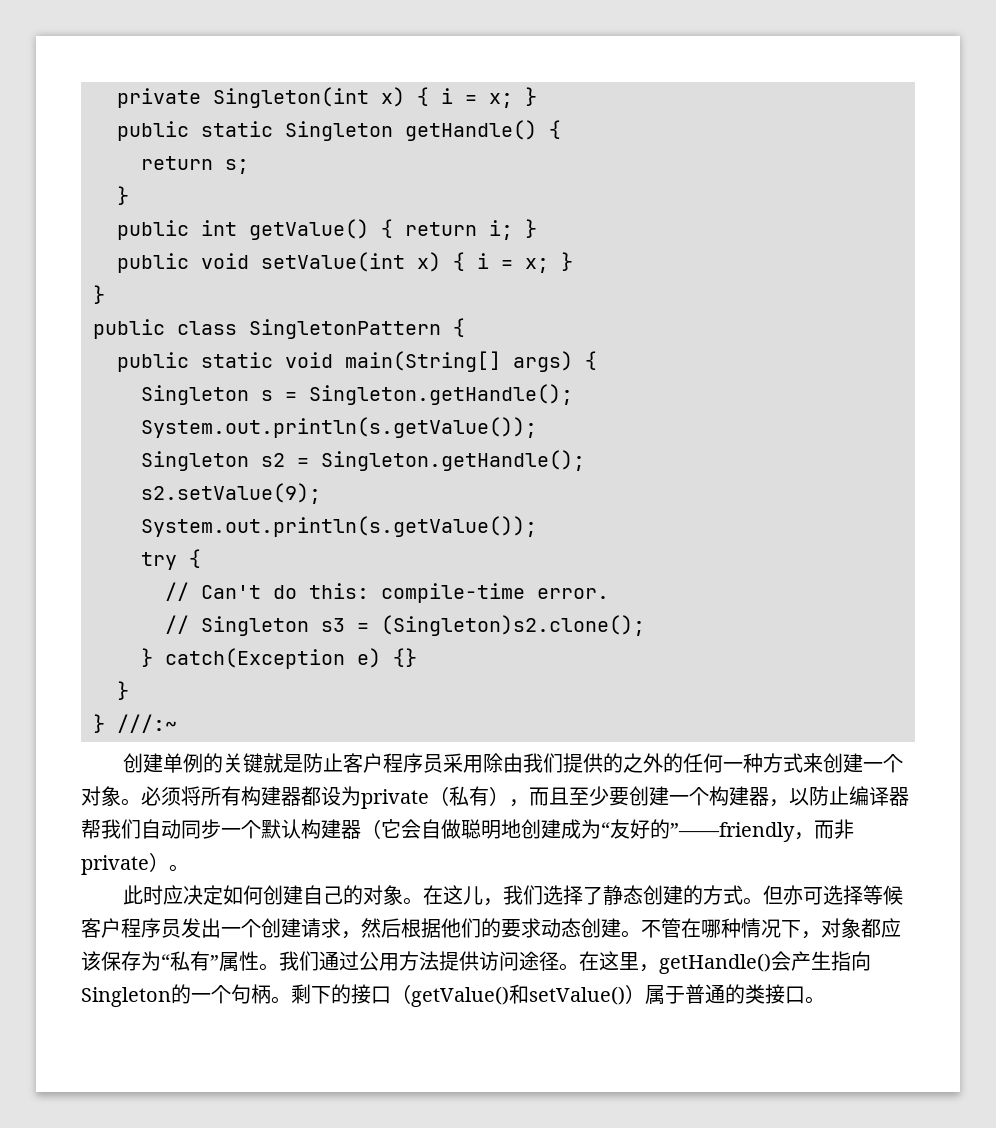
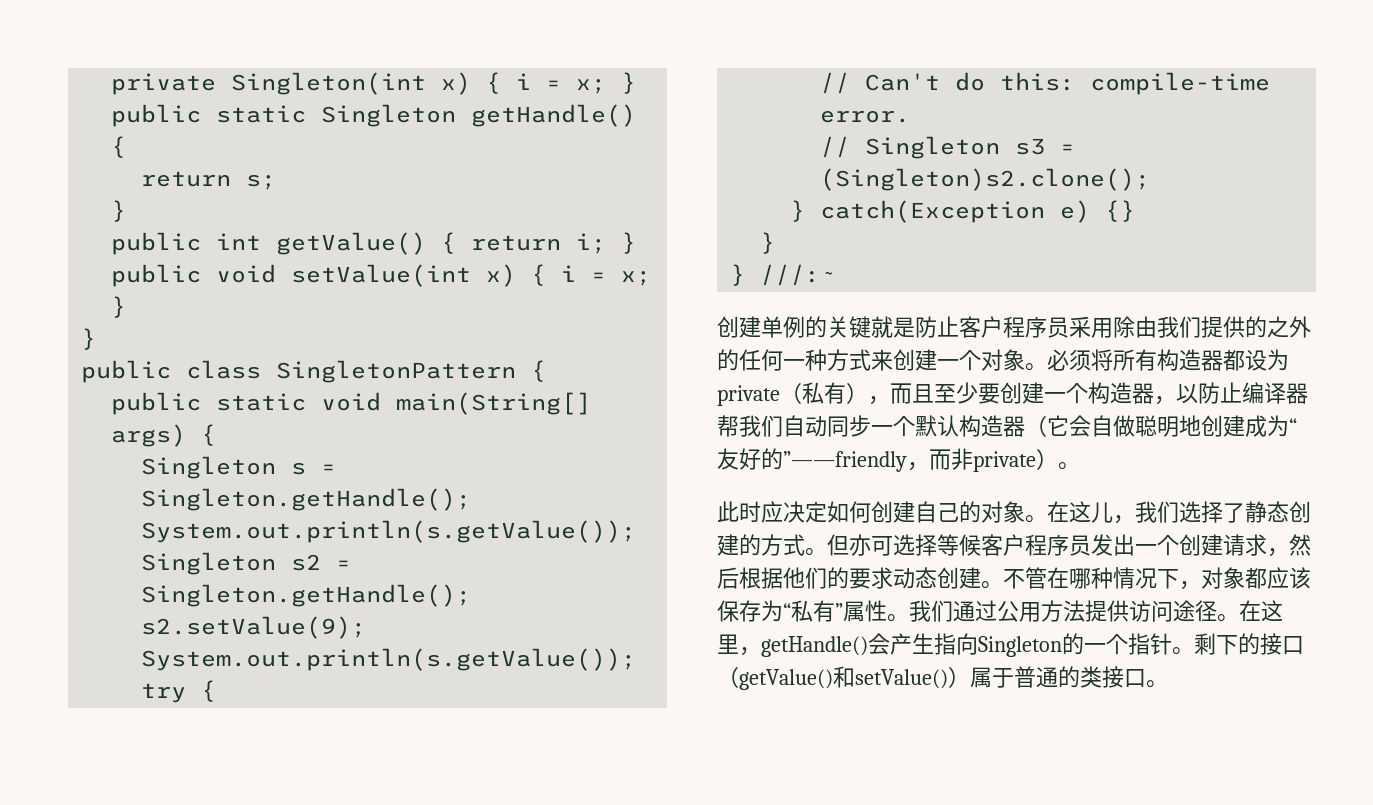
- 必须将所有构建器都设为private（私有），而且至少要创建一个构建器，以防止编译器帮我们自动同步一个默认构建器（它会自做聪明地创建成为“友好的”——friendly，而非private）。
+ 必须将所有构造器都设为private（私有），而且至少要创建一个构造器，以防止编译器帮我们自动同步一个默认构造器（它会自做聪明地创建成为“友好的”——friendly，而非private）。
- 在这里，getHandle()会产生指向Singleton的一个句柄。
+ 在这里，getHandle()会产生指向Singleton的一个指针。

